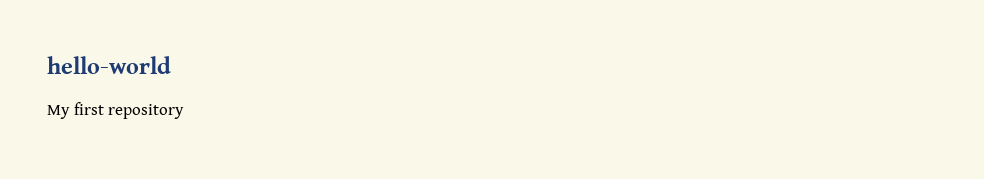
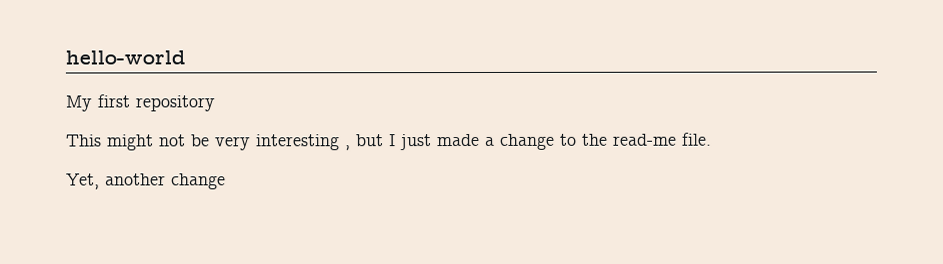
+ This might not be very interesting , but I just made a change to the read-me file.
+ Yet, another change

